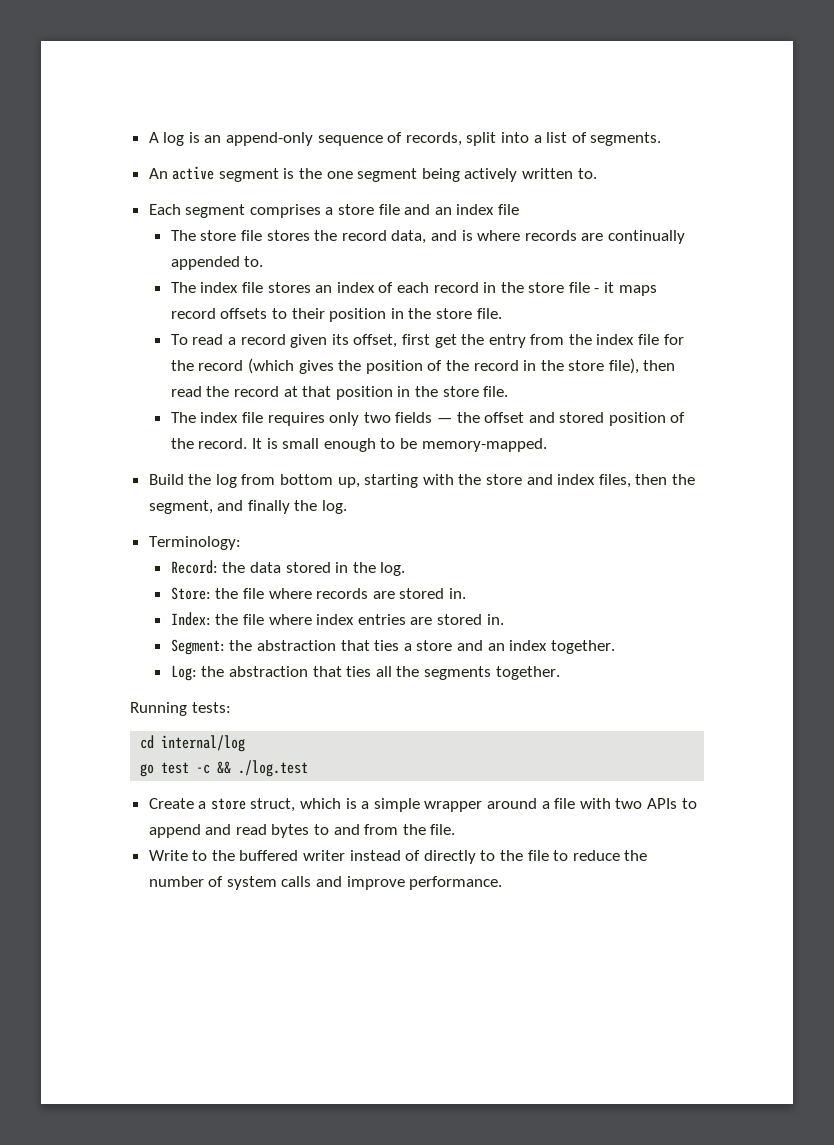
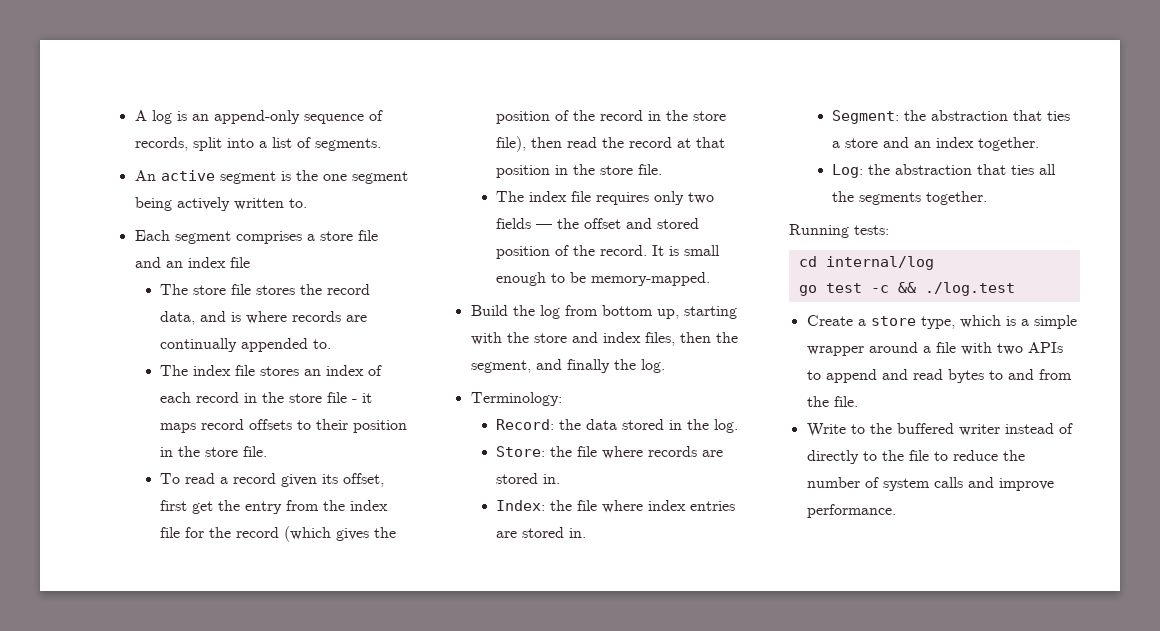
- Create a store struct, which is a simple wrapper around a file with two APIs to append and read bytes to and from the file.
+ Create a store type, which is a simple wrapper around a file with two APIs to append and read bytes to and from the file.

